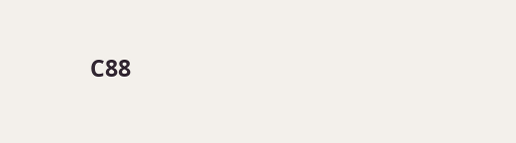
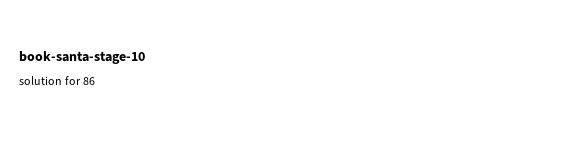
- C88
+ book-santa-stage-10
+ solution for 86

